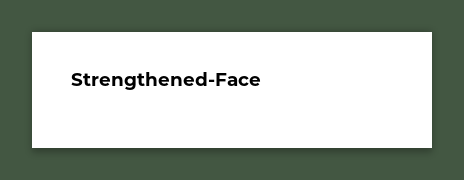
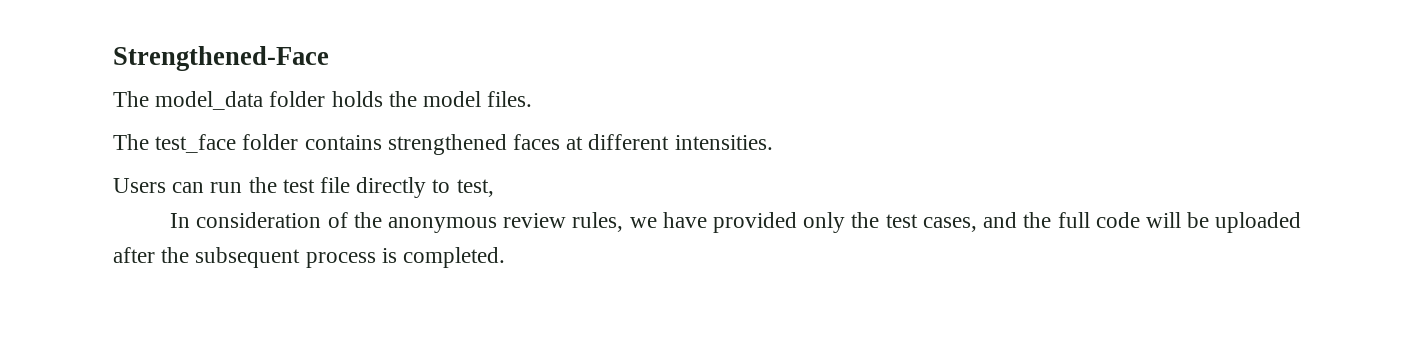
+ The model_data folder holds the model files.
+ The test_face folder contains strengthened faces at different intensities.
+ Users can run the test file directly to test,
+ In consideration of the anonymous review rules, we have provided only the test cases, and the full code will be uploaded after the subsequent process is completed.

